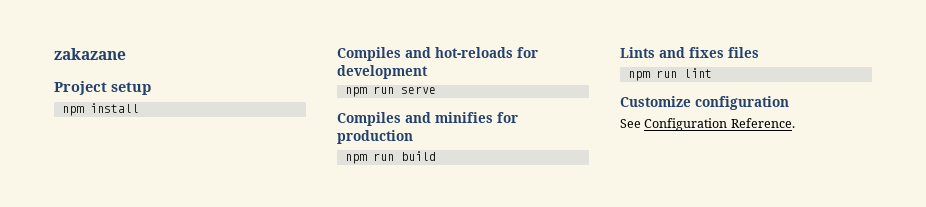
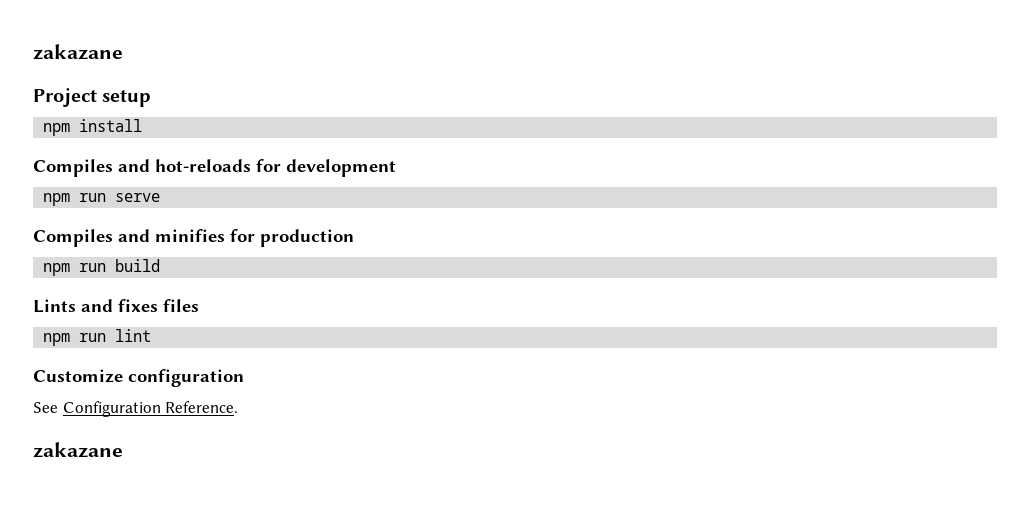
  See Configuration Reference.
+ zakazane

